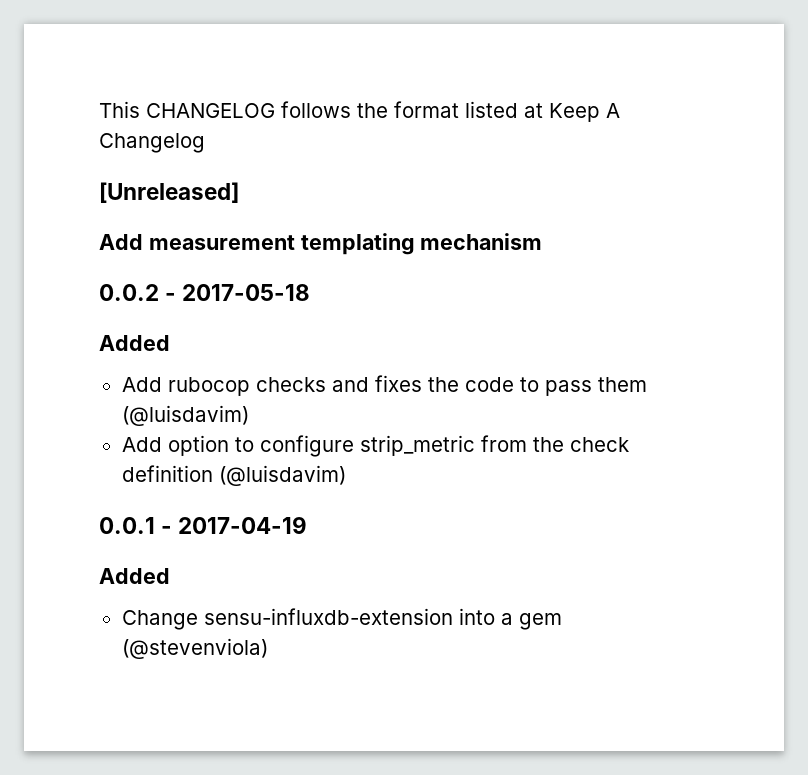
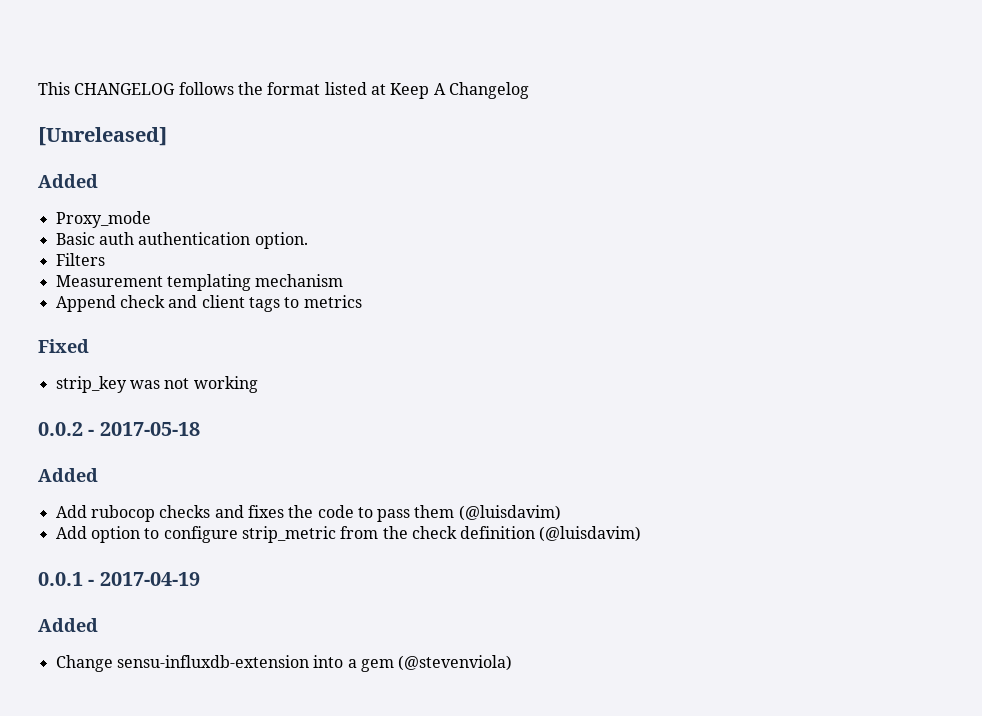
  [Unreleased]
- Add measurement templating mechanism
+ Added
+ Proxy_mode
+ Basic auth authentication option.
+ Filters
+ Measurement templating mechanism
+ Append check and client tags to metrics
+ Fixed
+ strip_key was not working

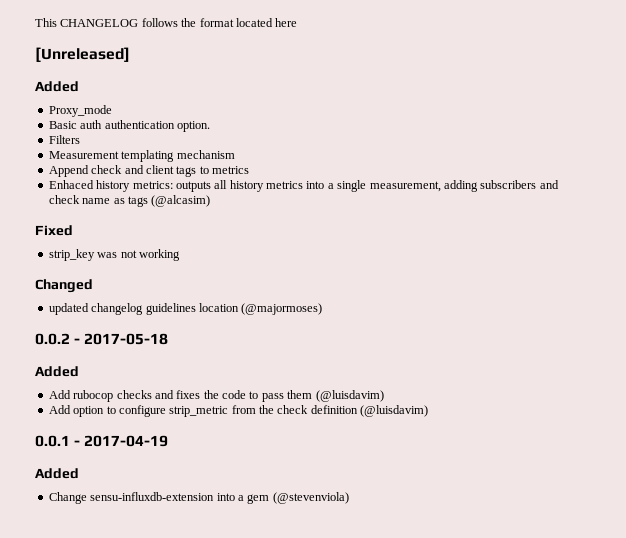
- This CHANGELOG follows the format listed at Keep A Changelog
+ This CHANGELOG follows the format located here
+ Enhaced history metrics: outputs all history metrics into a single measurement, adding subscribers and check name as tags (@alcasim)
+ Changed
+ updated changelog guidelines location (@majormoses)

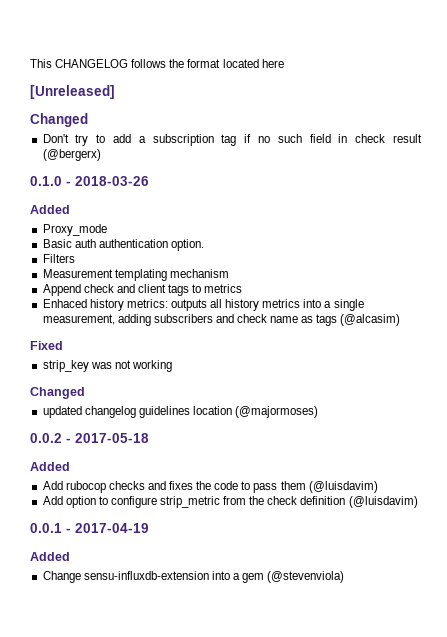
  [Unreleased]
+ Changed
+ Don't try to add a subscription tag if no such field in check result (@bergerx)
+ 0.1.0 - 2018-03-26

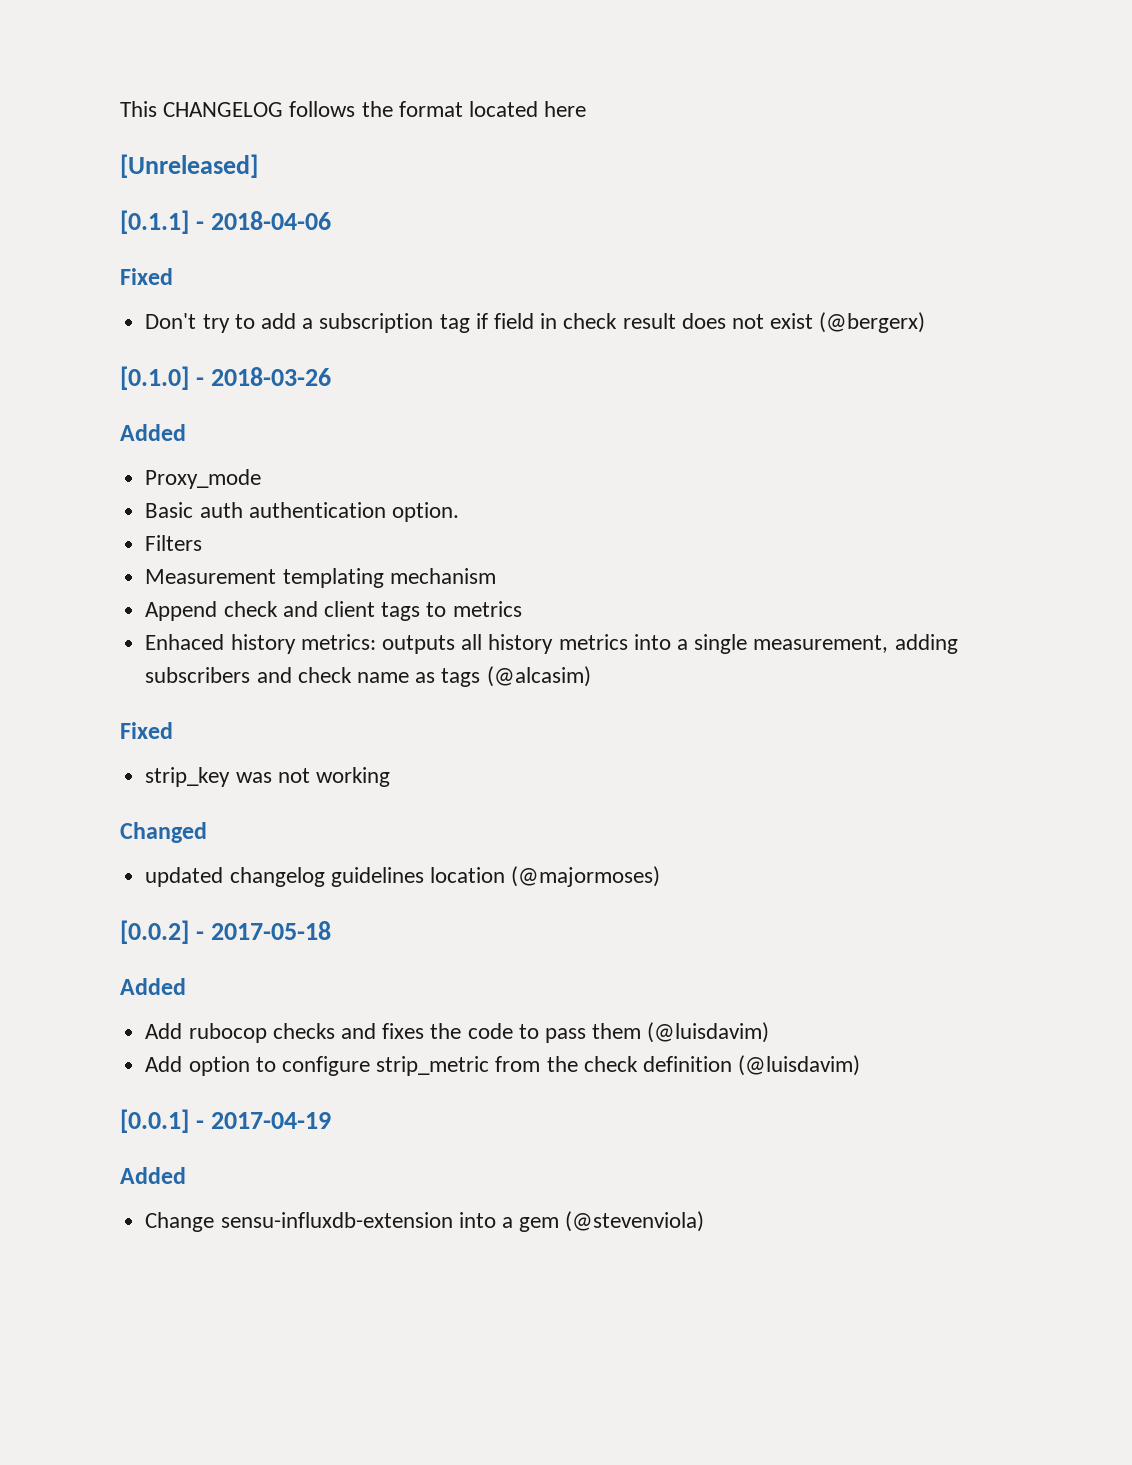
  [Unreleased]
- Changed
+ [0.1.1] - 2018-04-06
+ Fixed
- Don't try to add a subscription tag if no such field in check result (@bergerx)
+ Don't try to add a subscription tag if field in check result does not exist (@bergerx)
- 0.1.0 - 2018-03-26
+ [0.1.0] - 2018-03-26
- 0.0.2 - 2017-05-18
+ [0.0.2] - 2017-05-18
- 0.0.1 - 2017-04-19
+ [0.0.1] - 2017-04-19

